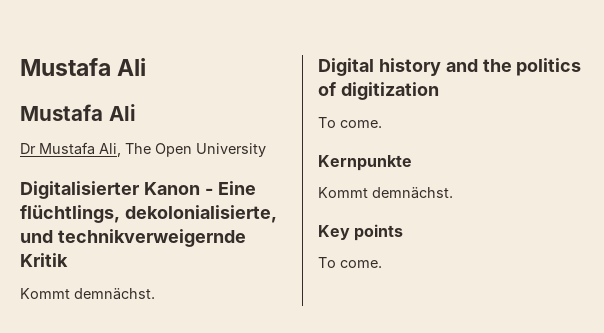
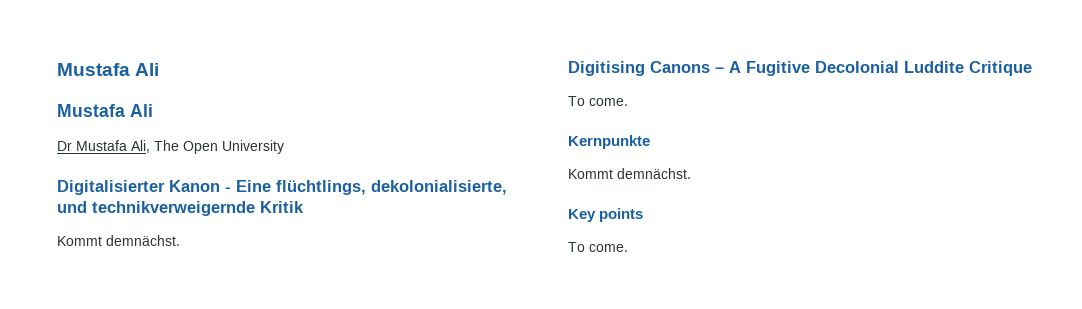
- Digital history and the politics of digitization
+ Digitising Canons – A Fugitive Decolonial Luddite Critique

